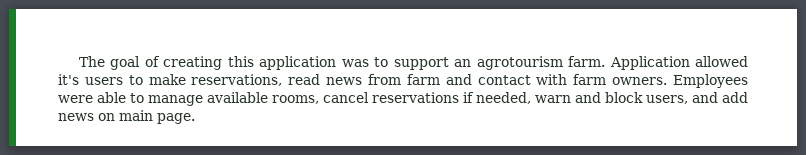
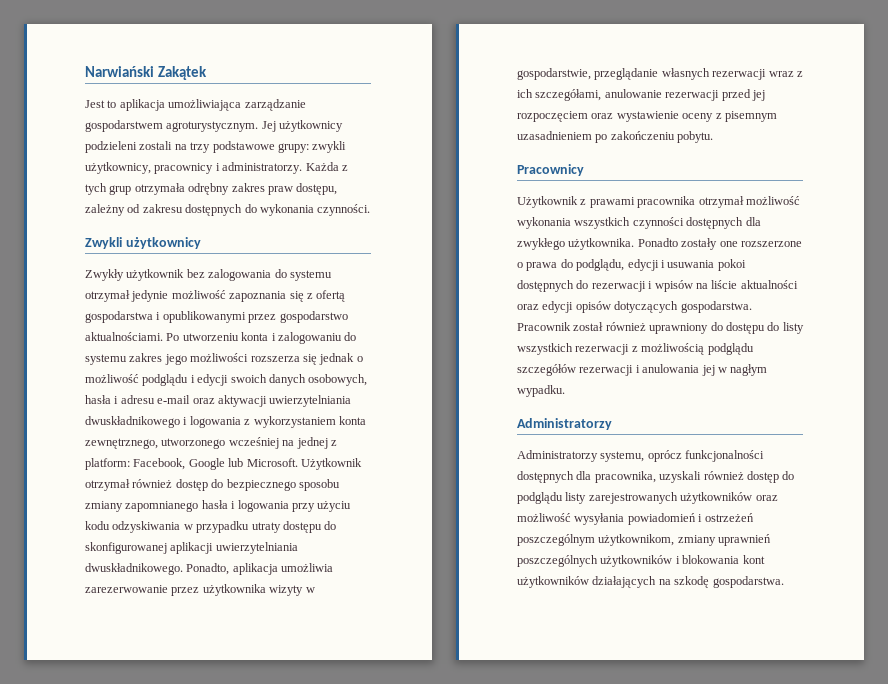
- The goal of creating this application was to support an agrotourism farm. Application allowed it's users to make reservations, read news from farm and contact with farm owners. Employees were able to manage available rooms, cancel reservations if needed, warn and block users, and add news on main page.
+ Narwiański Zakątek
+ Jest to aplikacja umożliwiająca zarządzanie gospodarstwem agroturystycznym. Jej użytkownicy podzieleni zostali na trzy podstawowe grupy: zwykli użytkownicy, pracownicy i administratorzy. Każda z tych grup otrzymała odrębny zakres praw dostępu, zależny od zakresu dostępnych do wykonania czynności.
+ Zwykli użytkownicy
+ Zwykły użytkownik bez zalogowania do systemu otrzymał jedynie możliwość zapoznania się z ofertą gospodarstwa i opublikowanymi przez gospodarstwo aktualnościami. Po utworzeniu konta i zalogowaniu do systemu zakres jego możliwości rozszerza się jednak o możliwość podglądu i edycji swoich danych osobowych, hasła i adresu e-mail oraz aktywacji uwierzytelniania dwuskładnikowego i logowania z wykorzystaniem konta zewnętrznego, utworzonego wcześniej na jednej z platform: Facebook, Google lub Microsoft. Użytkownik otrzymał również dostęp do bezpiecznego sposobu zmiany zapomnianego hasła i logowania przy użyciu kodu odzyskiwania w przypadku utraty dostępu do skonfigurowanej aplikacji uwierzytelniania dwuskładnikowego. Ponadto, aplikacja umożliwia zarezerwowanie przez użytkownika wizyty w gospodarstwie, przeglądanie własnych rezerwacji wraz z ich szczegółami, anulowanie rezerwacji przed jej rozpoczęciem oraz wystawienie oceny z pisemnym uzasadnieniem po zakończeniu pobytu.
+ Pracownicy
+ Użytkownik z prawami pracownika otrzymał możliwość wykonania wszystkich czynności dostępnych dla zwykłego użytkownika. Ponadto zostały one rozszerzone o prawa do podglądu, edycji i usuwania pokoi dostępnych do rezerwacji i wpisów na liście aktualności oraz edycji opisów dotyczących gospodarstwa. Pracownik został również uprawniony do dostępu do listy wszystkich rezerwacji z możliwością podglądu szczegółów rezerwacji i anulowania jej w nagłym wypadku.
+ Administratorzy
+ Administratorzy systemu, oprócz funkcjonalności dostępnych dla pracownika, uzyskali również dostęp do podglądu listy zarejestrowanych użytkowników oraz możliwość wysyłania powiadomień i ostrzeżeń poszczególnym użytkownikom, zmiany uprawnień poszczególnych użytkowników i blokowania kont użytkowników działających na szkodę gospodarstwa.

